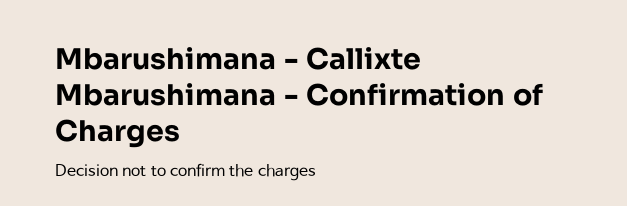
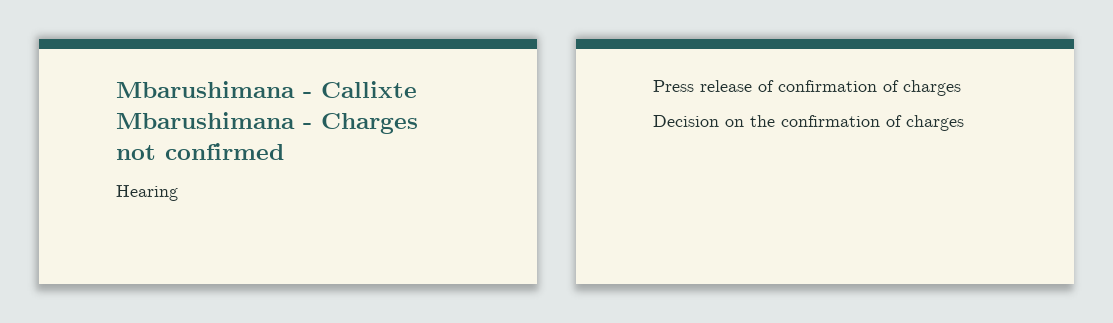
- Mbarushimana - Callixte Mbarushimana - Confirmation of Charges
- Decision not to confirm the charges
+ Mbarushimana - Callixte Mbarushimana - Charges not confirmed
+ Hearing
+ Press release of confirmation of charges
+ Decision on the confirmation of charges

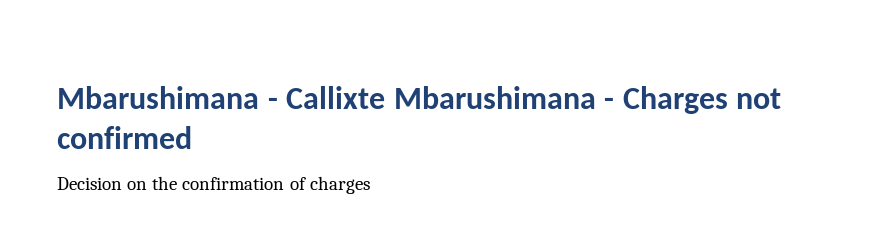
- Hearing
- Press release of confirmation of charges

